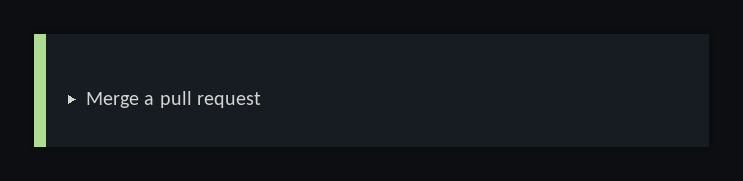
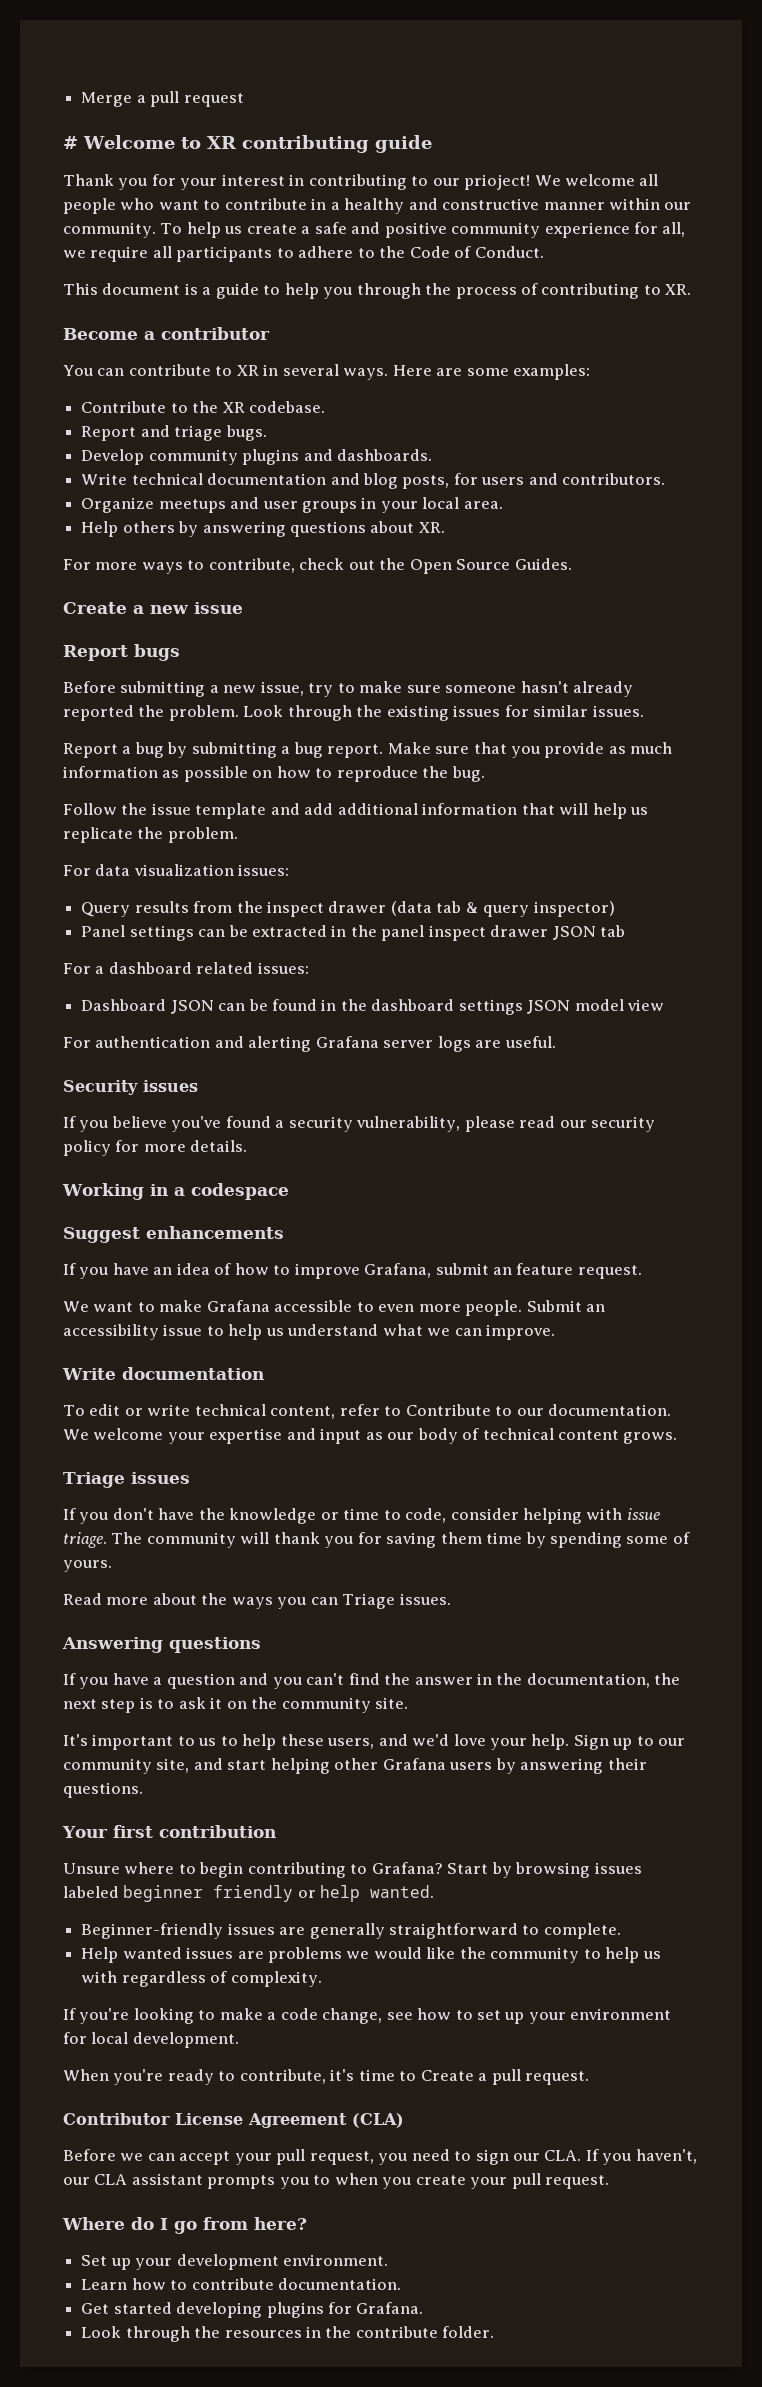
+ # Welcome to XR contributing guide
+ Thank you for your interest in contributing to our prioject! We welcome all people who want to contribute in a healthy and constructive manner within our community. To help us create a safe and positive community experience for all, we require all participants to adhere to the Code of Conduct.
+ This document is a guide to help you through the process of contributing to XR.
+ Become a contributor
+ You can contribute to XR in several ways. Here are some examples:
+ Contribute to the XR codebase.
+ Report and triage bugs.
+ Develop community plugins and dashboards.
+ Write technical documentation and blog posts, for users and contributors.
+ Organize meetups and user groups in your local area.
+ Help others by answering questions about XR.
+ For more ways to contribute, check out the Open Source Guides.
+ Create a new issue
+ Report bugs
+ Before submitting a new issue, try to make sure someone hasn't already reported the problem. Look through the existing issues for similar issues.
+ Report a bug by submitting a bug report. Make sure that you provide as much information as possible on how to reproduce the bug.
+ Follow the issue template and add additional information that will help us replicate the problem.
+ For data visualization issues:
+ Query results from the inspect drawer (data tab & query inspector)
+ Panel settings can be extracted in the panel inspect drawer JSON tab
+ For a dashboard related issues:
+ Dashboard JSON can be found in the dashboard settings JSON model view
+ For authentication and alerting Grafana server logs are useful.
+ Security issues
+ If you believe you've found a security vulnerability, please read our security policy for more details.
+ Working in a codespace
+ Suggest enhancements
+ If you have an idea of how to improve Grafana, submit an feature request.
+ We want to make Grafana accessible to even more people. Submit an accessibility issue to help us understand what we can improve.
+ Write documentation
+ To edit or write technical content, refer to Contribute to our documentation. We welcome your expertise and input as our body of technical content grows.
+ Triage issues
+ If you don't have the knowledge or time to code, consider helping with issue triage. The community will thank you for saving them time by spending some of yours.
+ Read more about the ways you can Triage issues.
+ Answering questions
+ If you have a question and you can't find the answer in the documentation, the next step is to ask it on the community site.
+ It's important to us to help these users, and we'd love your help. Sign up to our community site, and start helping other Grafana users by answering their questions.
+ Your first contribution
+ Unsure where to begin contributing to Grafana? Start by browsing issues labeled beginner friendly or help wanted.
+ Beginner-friendly issues are generally straightforward to complete.
+ Help wanted issues are problems we would like the community to help us with regardless of complexity.
+ If you're looking to make a code change, see how to set up your environment for local development.
+ When you're ready to contribute, it's time to Create a pull request.
+ Contributor License Agreement (CLA)
+ Before we can accept your pull request, you need to sign our CLA. If you haven't, our CLA assistant prompts you to when you create your pull request.
+ Where do I go from here?
+ Set up your development environment.
+ Learn how to contribute documentation.
+ Get started developing plugins for Grafana.
+ Look through the resources in the contribute folder.

